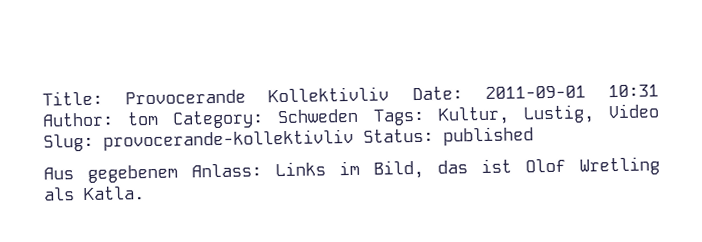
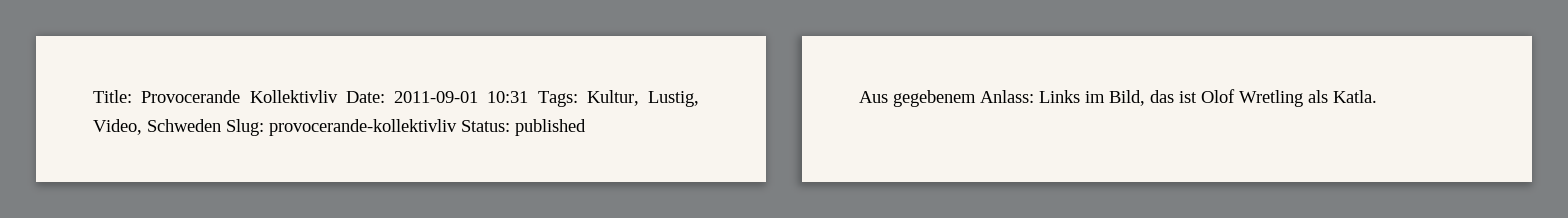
- Title: Provocerande Kollektivliv Date: 2011-09-01 10:31 Author: tom Category: Schweden Tags: Kultur, Lustig, Video Slug: provocerande-kollektivliv Status: published
+ Title: Provocerande Kollektivliv Date: 2011-09-01 10:31 Tags: Kultur, Lustig, Video, Schweden Slug: provocerande-kollektivliv Status: published

